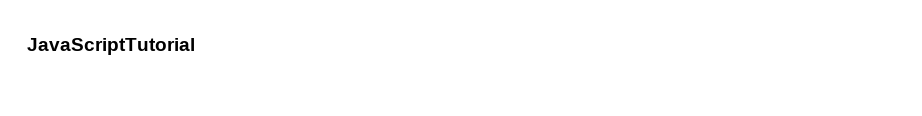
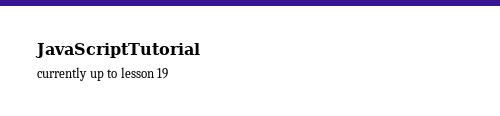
+ currently up to lesson 19

